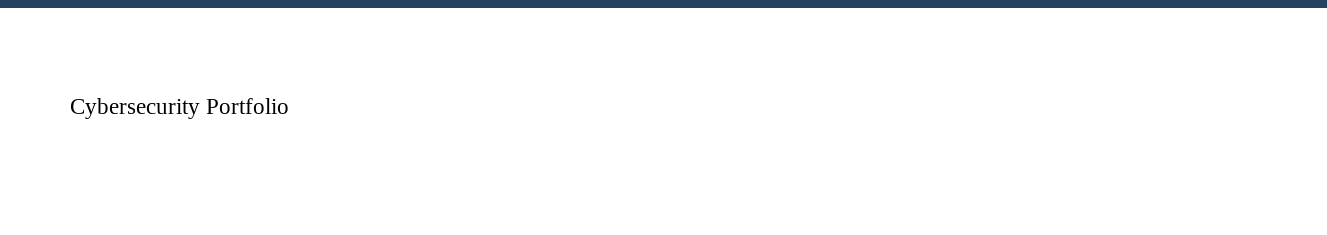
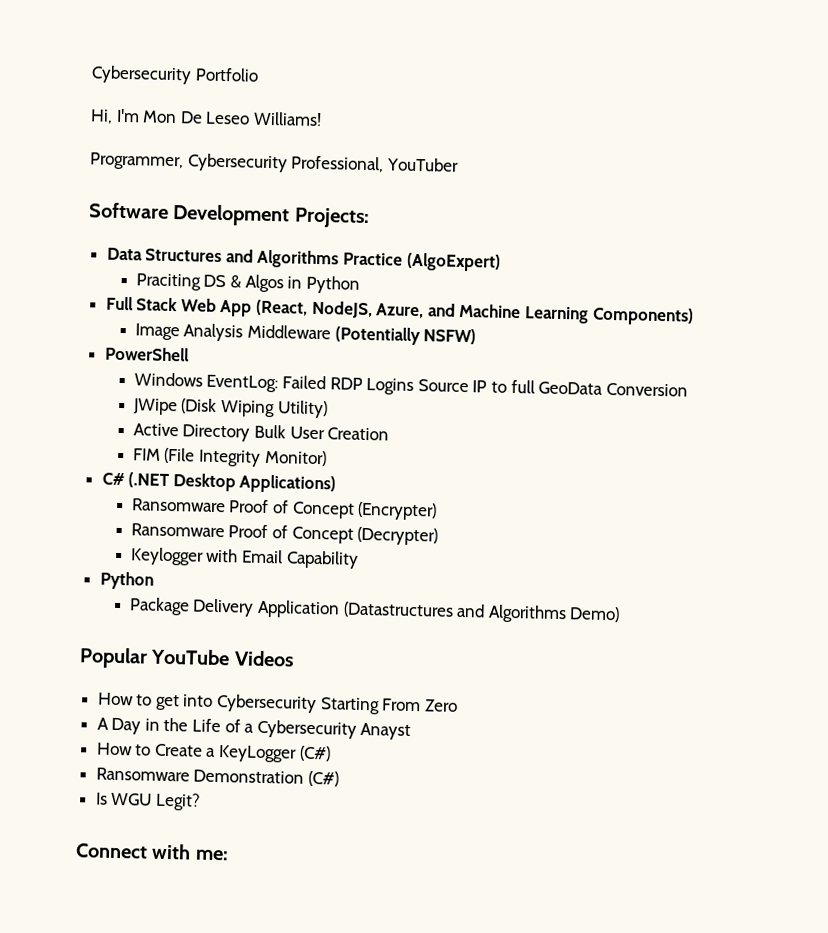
+ Hi, I'm Mon De Leseo Williams!
+ Programmer, Cybersecurity Professional, YouTuber
+ Software Development Projects:
+ Data Structures and Algorithms Practice (AlgoExpert)
+ Praciting DS & Algos in Python
+ Full Stack Web App (React, NodeJS, Azure, and Machine Learning Components)
+ Image Analysis Middleware (Potentially NSFW)
+ PowerShell
+ Windows EventLog: Failed RDP Logins Source IP to full GeoData Conversion
+ JWipe (Disk Wiping Utility)
+ Active Directory Bulk User Creation
+ FIM (File Integrity Monitor)
+ C# (.NET Desktop Applications)
+ Ransomware Proof of Concept (Encrypter)
+ Ransomware Proof of Concept (Decrypter)
+ Keylogger with Email Capability
+ Python
+ Package Delivery Application (Datastructures and Algorithms Demo)
+ Popular YouTube Videos
+ How to get into Cybersecurity Starting From Zero
+ A Day in the Life of a Cybersecurity Anayst
+ How to Create a KeyLogger (C#)
+ Ransomware Demonstration (C#)
+ Is WGU Legit?
+ Connect with me:

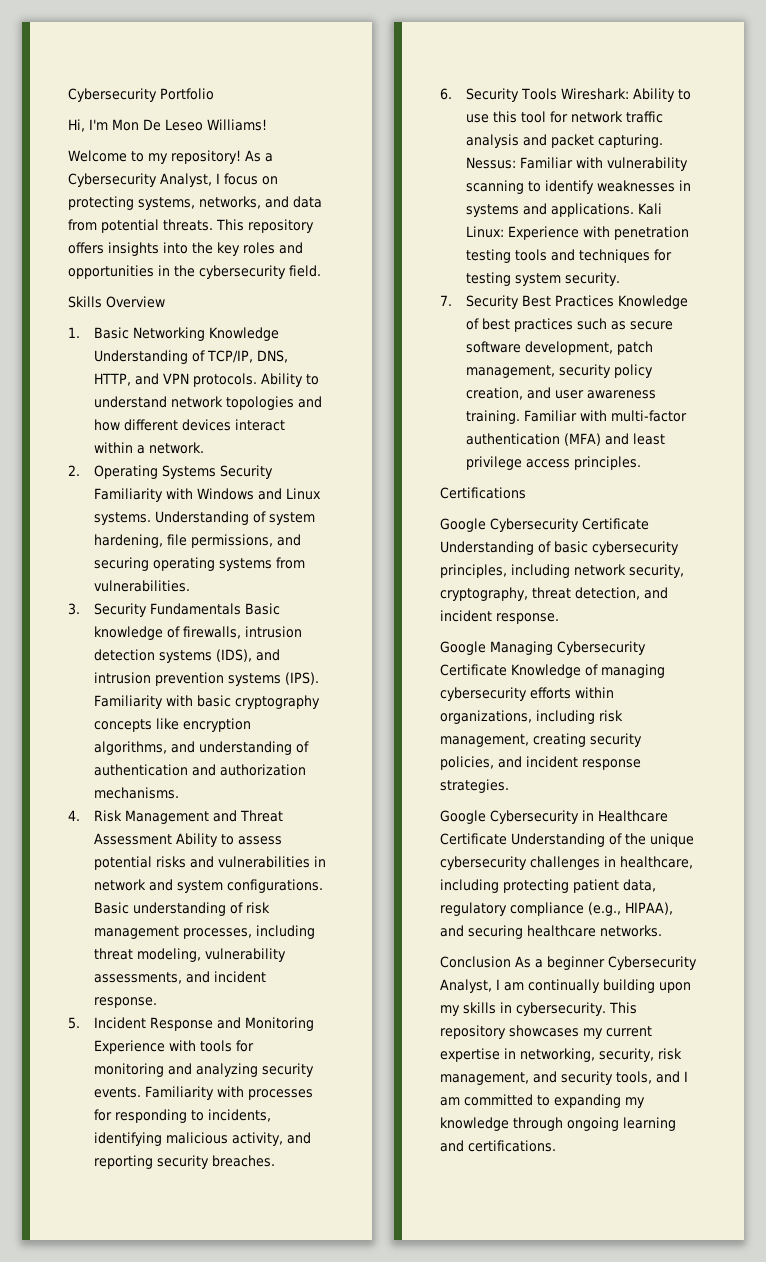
- Programmer, Cybersecurity Professional, YouTuber
- Software Development Projects:
- Data Structures and Algorithms Practice (AlgoExpert)
- Praciting DS & Algos in Python
- Full Stack Web App (React, NodeJS, Azure, and Machine Learning Components)
- Image Analysis Middleware (Potentially NSFW)
- PowerShell
- Windows EventLog: Failed RDP Logins Source IP to full GeoData Conversion
- JWipe (Disk Wiping Utility)
- Active Directory Bulk User Creation
- FIM (File Integrity Monitor)
- C# (.NET Desktop Applications)
- Ransomware Proof of Concept (Encrypter)
- Ransomware Proof of Concept (Decrypter)
- Keylogger with Email Capability
- Python
- Package Delivery Application (Datastructures and Algorithms Demo)
- Popular YouTube Videos
- How to get into Cybersecurity Starting From Zero
- A Day in the Life of a Cybersecurity Anayst
- How to Create a KeyLogger (C#)
- Ransomware Demonstration (C#)
- Is WGU Legit?
- Connect with me:
+ Welcome to my repository! As a Cybersecurity Analyst, I focus on protecting systems, networks, and data from potential threats. This repository offers insights into the key roles and opportunities in the cybersecurity field.
+ Skills Overview
+ 1. Basic Networking Knowledge Understanding of TCP/IP, DNS, HTTP, and VPN protocols. Ability to understand network topologies and how different devices interact within a network.
+ 2. Operating Systems Security Familiarity with Windows and Linux systems. Understanding of system hardening, file permissions, and securing operating systems from vulnerabilities.
+ 3. Security Fundamentals Basic knowledge of firewalls, intrusion detection systems (IDS), and intrusion prevention systems (IPS). Familiarity with basic cryptography concepts like encryption algorithms, and understanding of authentication and authorization mechanisms.
+ 4. Risk Management and Threat Assessment Ability to assess potential risks and vulnerabilities in network and system configurations. Basic understanding of risk management processes, including threat modeling, vulnerability assessments, and incident response.
+ 5. Incident Response and Monitoring Experience with tools for monitoring and analyzing security events. Familiarity with processes for responding to incidents, identifying malicious activity, and reporting security breaches.
+ 6. Security Tools Wireshark: Ability to use this tool for network traffic analysis and packet capturing. Nessus: Familiar with vulnerability scanning to identify weaknesses in systems and applications. Kali Linux: Experience with penetration testing tools and techniques for testing system security.
+ 7. Security Best Practices Knowledge of best practices such as secure software development, patch management, security policy creation, and user awareness training. Familiar with multi-factor authentication (MFA) and least privilege access principles.
+ Certifications
+ Google Cybersecurity Certificate Understanding of basic cybersecurity principles, including network security, cryptography, threat detection, and incident response.
+ Google Managing Cybersecurity Certificate Knowledge of managing cybersecurity efforts within organizations, including risk management, creating security policies, and incident response strategies.
+ Google Cybersecurity in Healthcare Certificate Understanding of the unique cybersecurity challenges in healthcare, including protecting patient data, regulatory compliance (e.g., HIPAA), and securing healthcare networks.
+ Conclusion As a beginner Cybersecurity Analyst, I am continually building upon my skills in cybersecurity. This repository showcases my current expertise in networking, security, risk management, and security tools, and I am committed to expanding my knowledge through ongoing learning and certifications.

